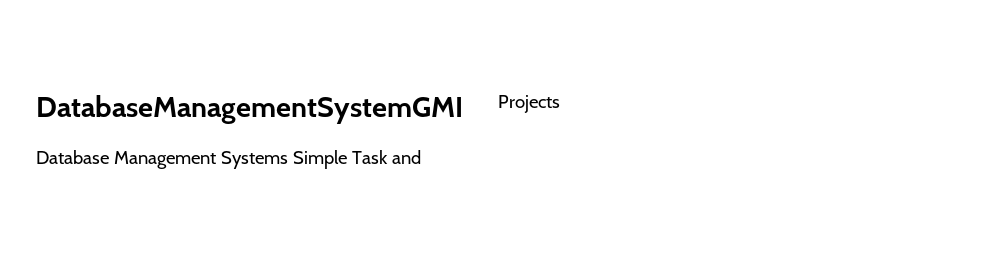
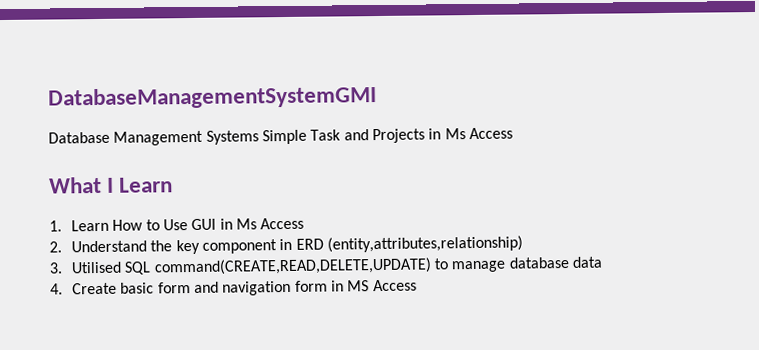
- Database Management Systems Simple Task and Projects
+ Database Management Systems Simple Task and Projects in Ms Access
+ What I Learn
+ 1. Learn How to Use GUI in Ms Access
+ 2. Understand the key component in ERD (entity,attributes,relationship)
+ 3. Utilised SQL command(CREATE,READ,DELETE,UPDATE) to manage database data
+ 4. Create basic form and navigation form in MS Access

